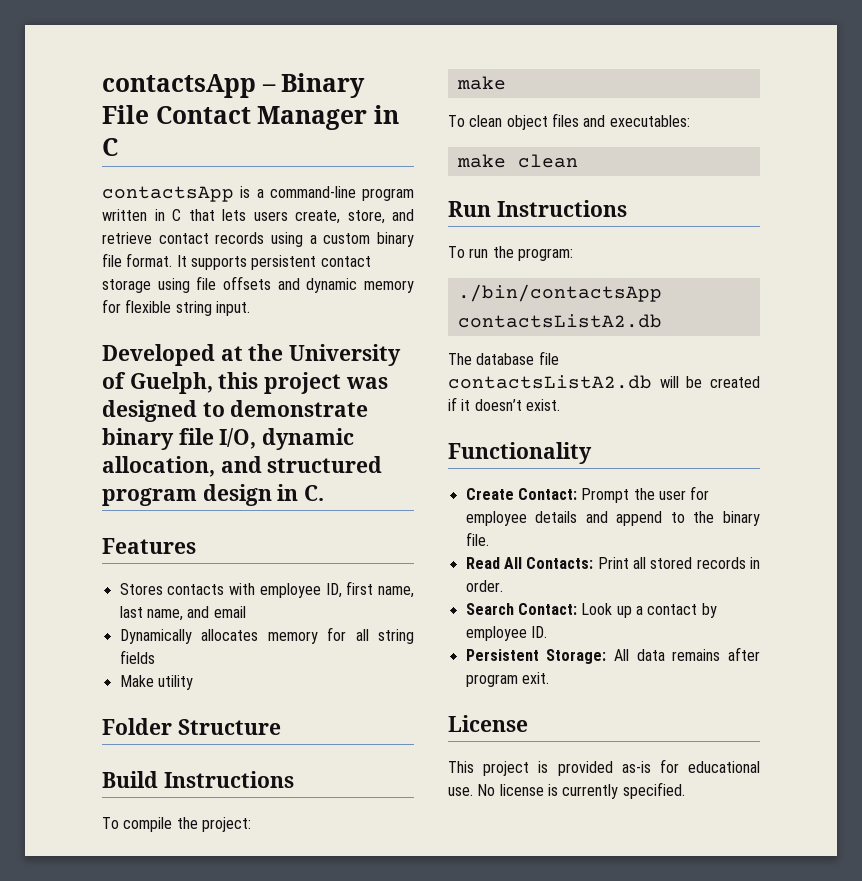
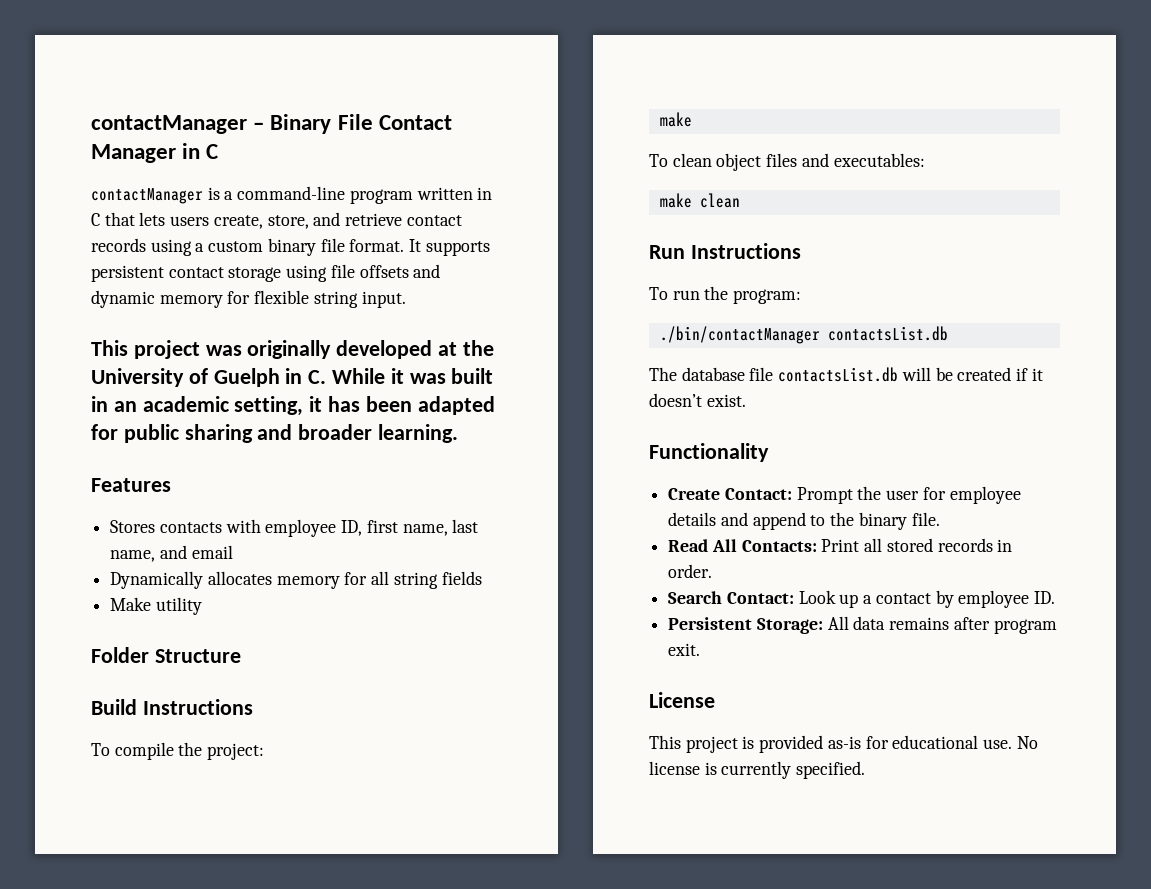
- contactsApp – Binary File Contact Manager in C
+ contactManager – Binary File Contact Manager in C
- contactsApp is a command-line program written in C that lets users create, store, and retrieve contact records using a custom binary file format.
+ contactManager is a command-line program written in C that lets users create, store, and retrieve contact records using a custom binary file format.
- Developed at the University of Guelph, this project was designed to demonstrate binary file I/O, dynamic allocation, and structured program design in C.
+ This project was originally developed at the University of Guelph in C. While it was built in an academic setting, it has been adapted for public sharing and broader learning.
- ./bin/contactsApp contactsListA2.db
+ ./bin/contactManager contactsList.db
- The database file contactsListA2.db will be created if it doesn’t exist.
+ The database file contactsList.db will be created if it doesn’t exist.

